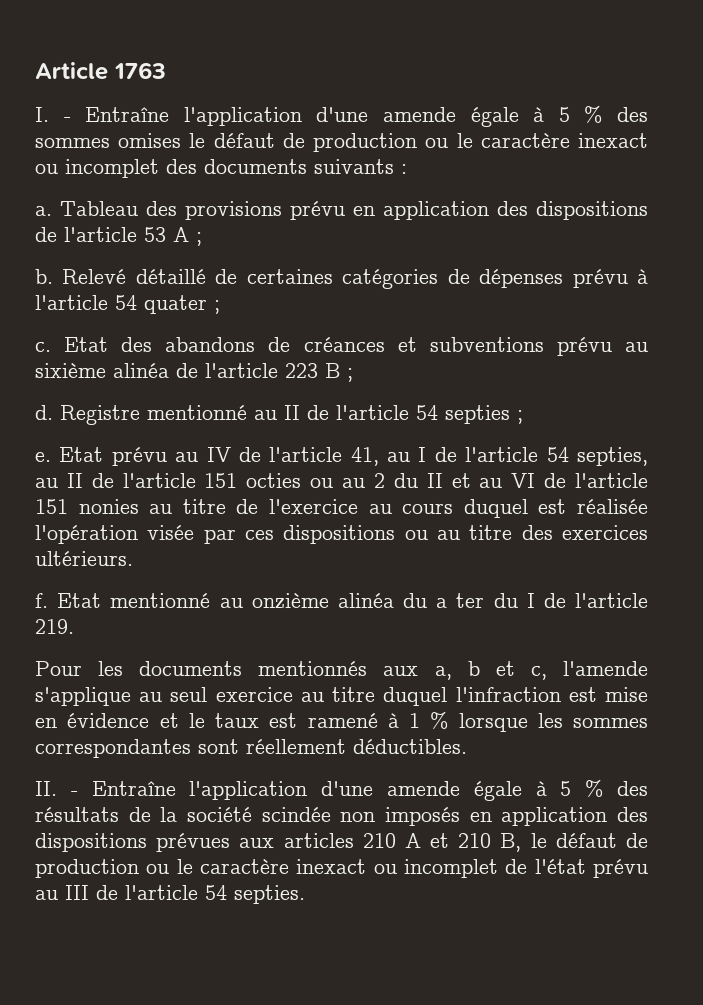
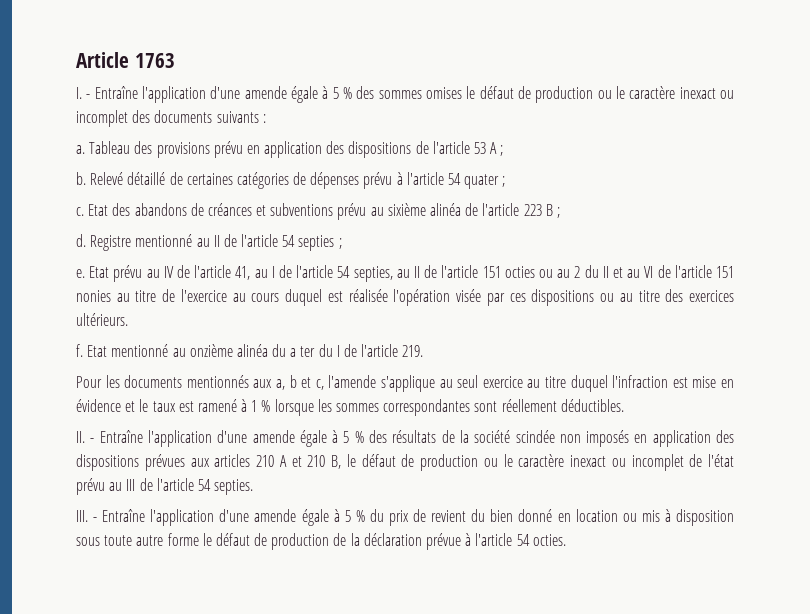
+ III. - Entraîne l'application d'une amende égale à 5 % du prix de revient du bien donné en location ou mis à disposition sous toute autre forme le défaut de production de la déclaration prévue à l'article 54 octies.

